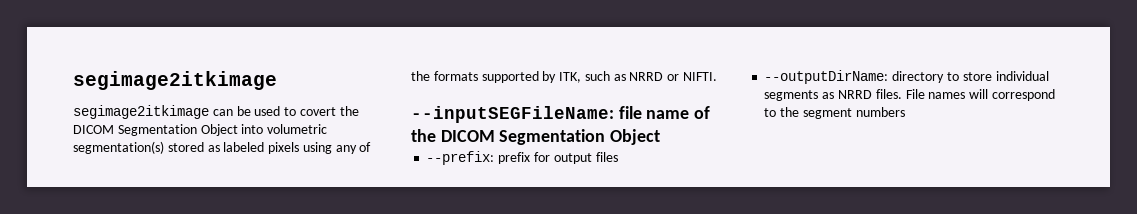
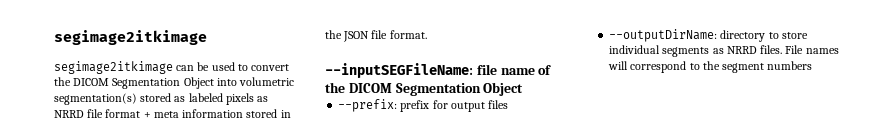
- segimage2itkimage can be used to covert the DICOM Segmentation Object into volumetric segmentation(s) stored as labeled pixels using any of the formats supported by ITK, such as NRRD or NIFTI.
+ segimage2itkimage can be used to convert the DICOM Segmentation Object into volumetric segmentation(s) stored as labeled pixels as NRRD file format + meta information stored in the JSON file format.

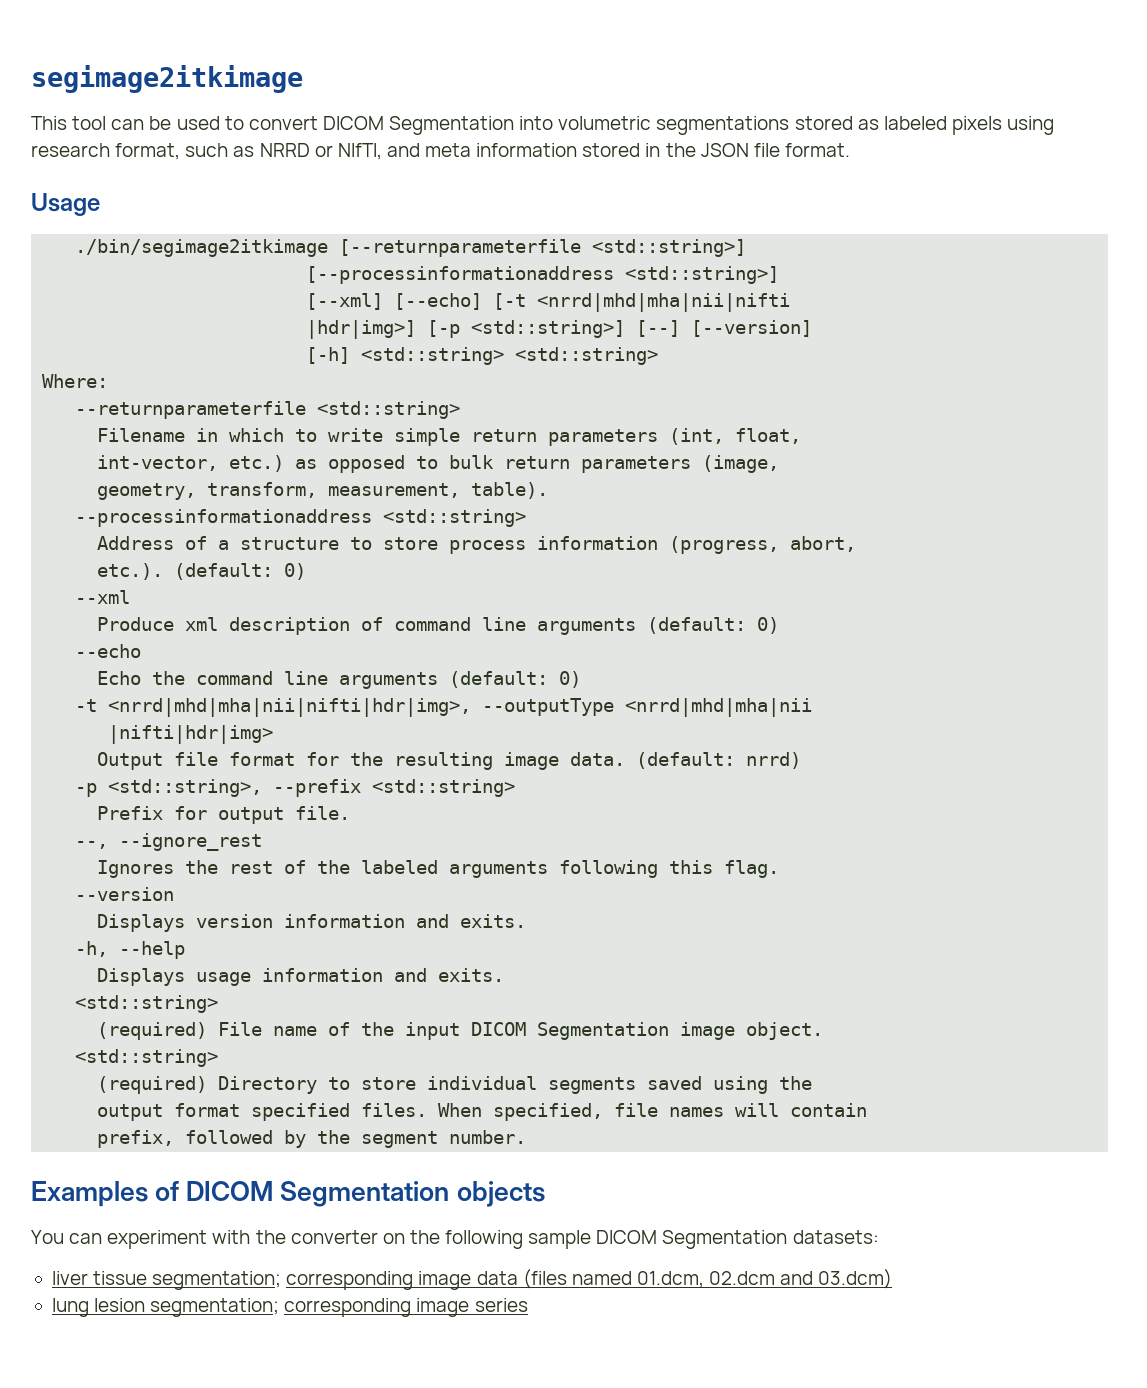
- segimage2itkimage can be used to convert the DICOM Segmentation Object into volumetric segmentation(s) stored as labeled pixels as NRRD file format + meta information stored in the JSON file format.
+ This tool can be used to convert DICOM Segmentation into volumetric segmentations stored as labeled pixels using research format, such as NRRD or NIfTI, and meta information stored in the JSON file format.
- --inputSEGFileName: file name of the DICOM Segmentation Object
- --prefix: prefix for output files
- --outputDirName: directory to store individual segments as NRRD files. File names will correspond to the segment numbers
+ Usage
+ ./bin/segimage2itkimage [--returnparameterfile <std::string>]
+ [--processinformationaddress <std::string>]
+ [--xml] [--echo] [-t <nrrd|mhd|mha|nii|nifti
+ |hdr|img>] [-p <std::string>] [--] [--version]
+ [-h] <std::string> <std::string>
+ Where:
+ --returnparameterfile <std::string>
+ Filename in which to write simple return parameters (int, float,
+ int-vector, etc.) as opposed to bulk return parameters (image,
+ geometry, transform, measurement, table).
+ --processinformationaddress <std::string>
+ Address of a structure to store process information (progress, abort,
+ etc.). (default: 0)
+ --xml
+ Produce xml description of command line arguments (default: 0)
+ --echo
+ Echo the command line arguments (default: 0)
+ -t <nrrd|mhd|mha|nii|nifti|hdr|img>, --outputType <nrrd|mhd|mha|nii
+ |nifti|hdr|img>
+ Output file format for the resulting image data. (default: nrrd)
+ -p <std::string>, --prefix <std::string>
+ Prefix for output file.
+ --, --ignore_rest
+ Ignores the rest of the labeled arguments following this flag.
+ --version
+ Displays version information and exits.
+ -h, --help
+ Displays usage information and exits.
+ <std::string>
+ (required) File name of the input DICOM Segmentation image object.
+ <std::string>
+ (required) Directory to store individual segments saved using the
+ output format specified files. When specified, file names will contain
+ prefix, followed by the segment number.
+ Examples of DICOM Segmentation objects
+ You can experiment with the converter on the following sample DICOM Segmentation datasets:
+ liver tissue segmentation; corresponding image data (files named 01.dcm, 02.dcm and 03.dcm)
+ lung lesion segmentation; corresponding image series

